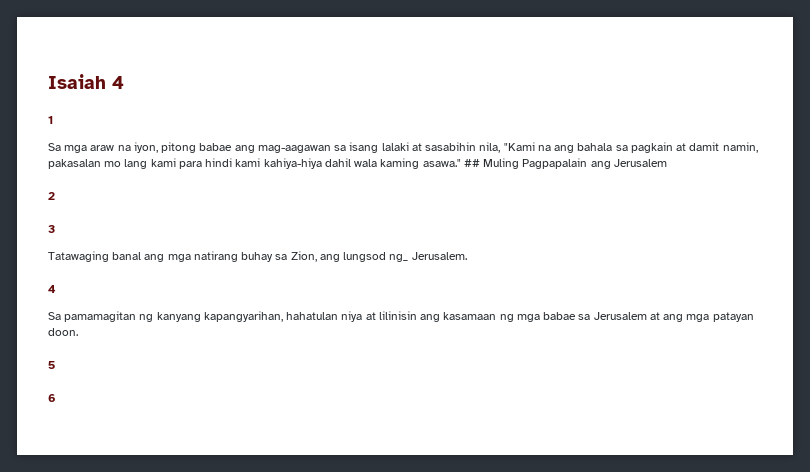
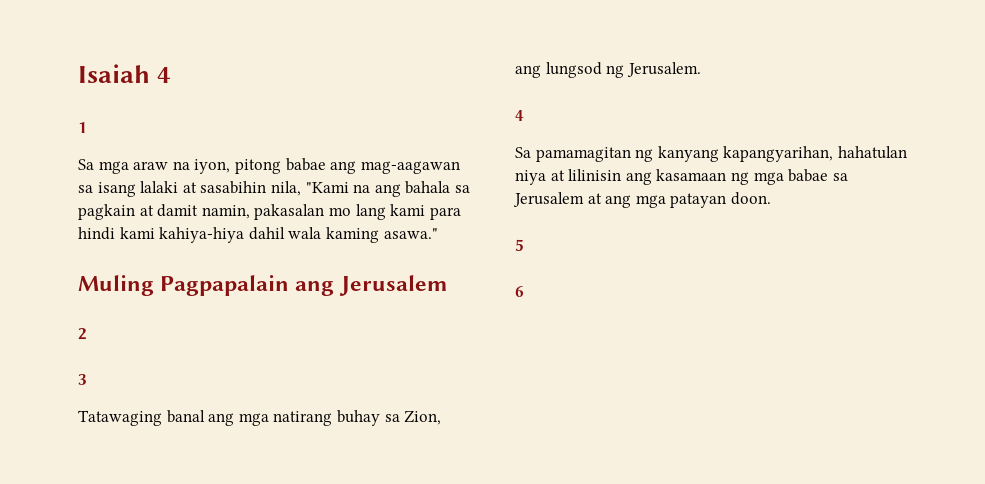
- Sa mga araw na iyon, pitong babae ang mag-aagawan sa isang lalaki at sasabihin nila, "Kami na ang bahala sa pagkain at damit namin, pakasalan mo lang kami para hindi kami kahiya-hiya dahil wala kaming asawa." ## Muling Pagpapalain ang Jerusalem
+ Sa mga araw na iyon, pitong babae ang mag-aagawan sa isang lalaki at sasabihin nila, "Kami na ang bahala sa pagkain at damit namin, pakasalan mo lang kami para hindi kami kahiya-hiya dahil wala kaming asawa."
+ Muling Pagpapalain ang Jerusalem
- Tatawaging banal ang mga natirang buhay sa Zion, ang lungsod ng_ Jerusalem.
+ Tatawaging banal ang mga natirang buhay sa Zion, ang lungsod ng Jerusalem.

